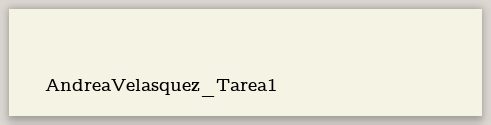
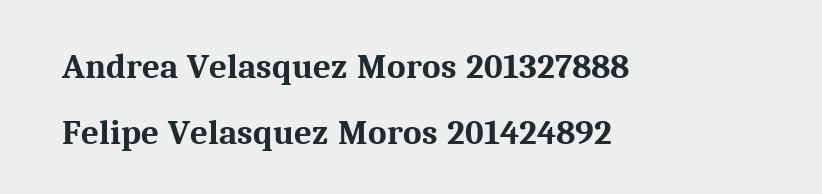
- AndreaVelasquez_Tarea1
+ Andrea Velasquez Moros 201327888
+ Felipe Velasquez Moros 201424892

